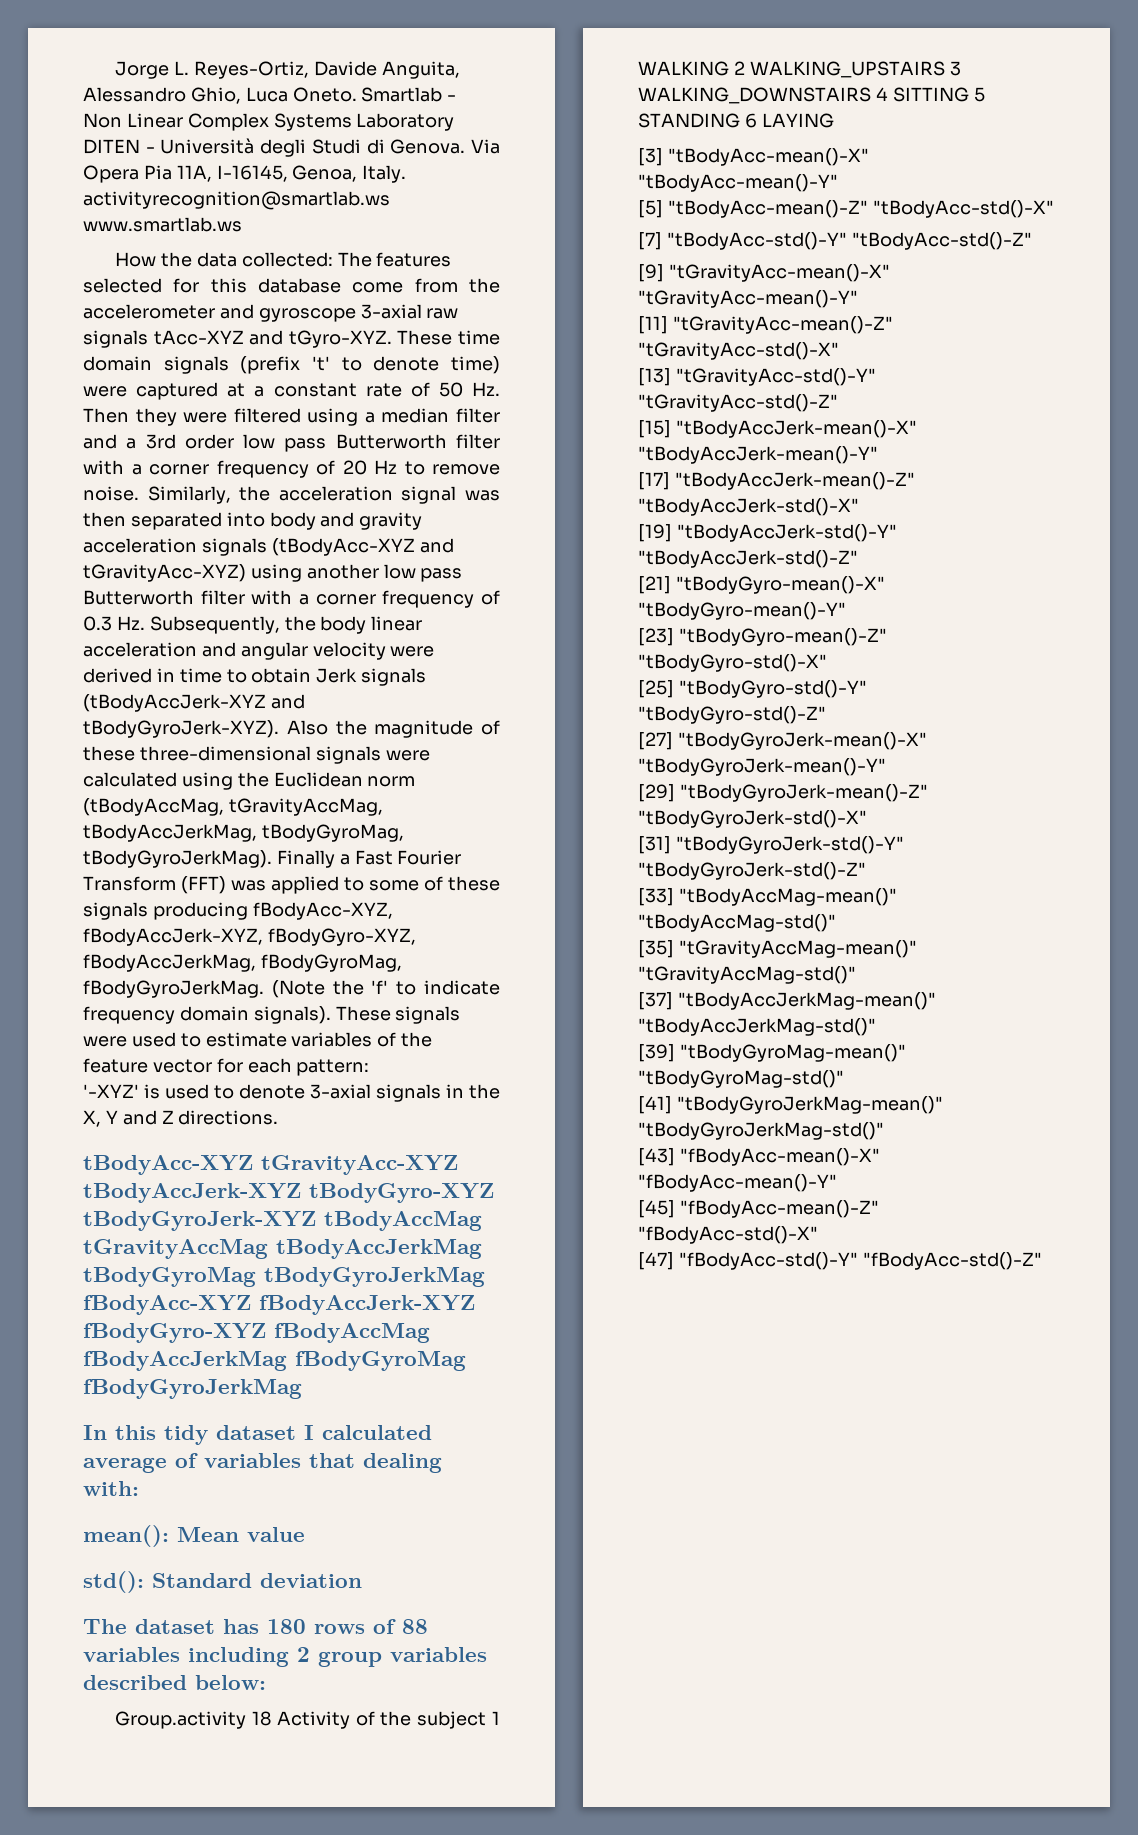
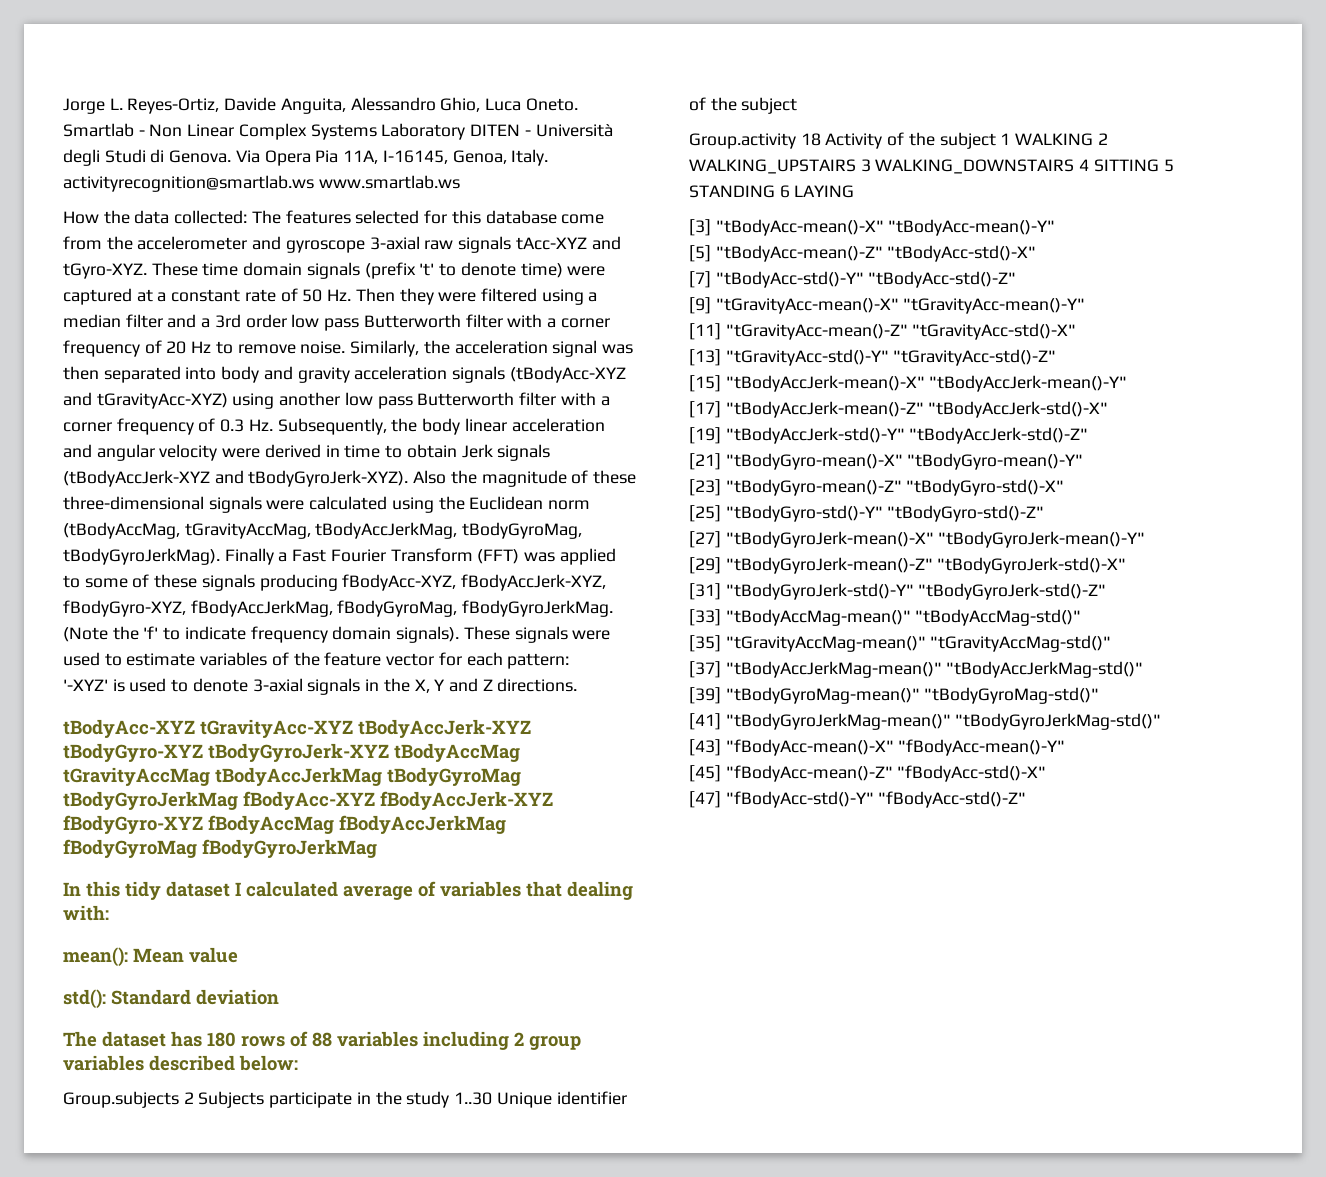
+ Group.subjects 2 Subjects participate in the study 1..30 Unique identifier of the subject

